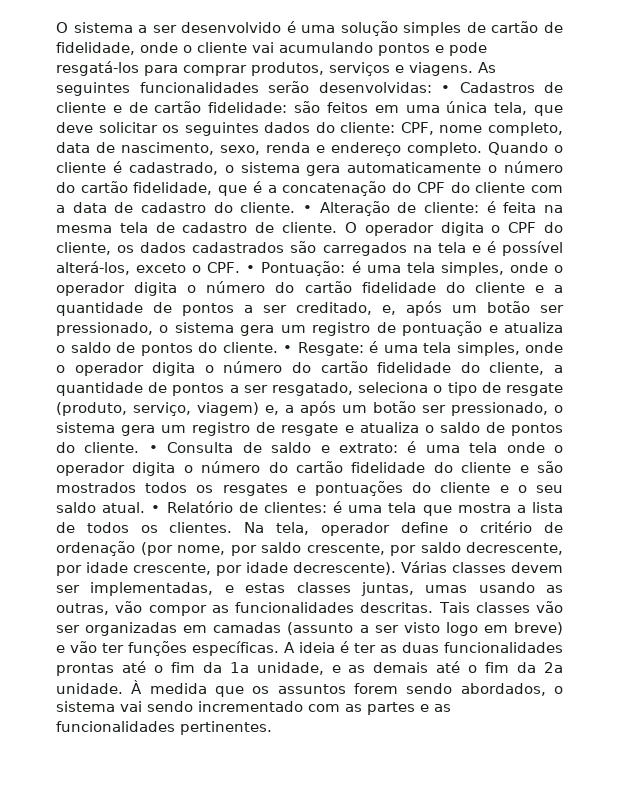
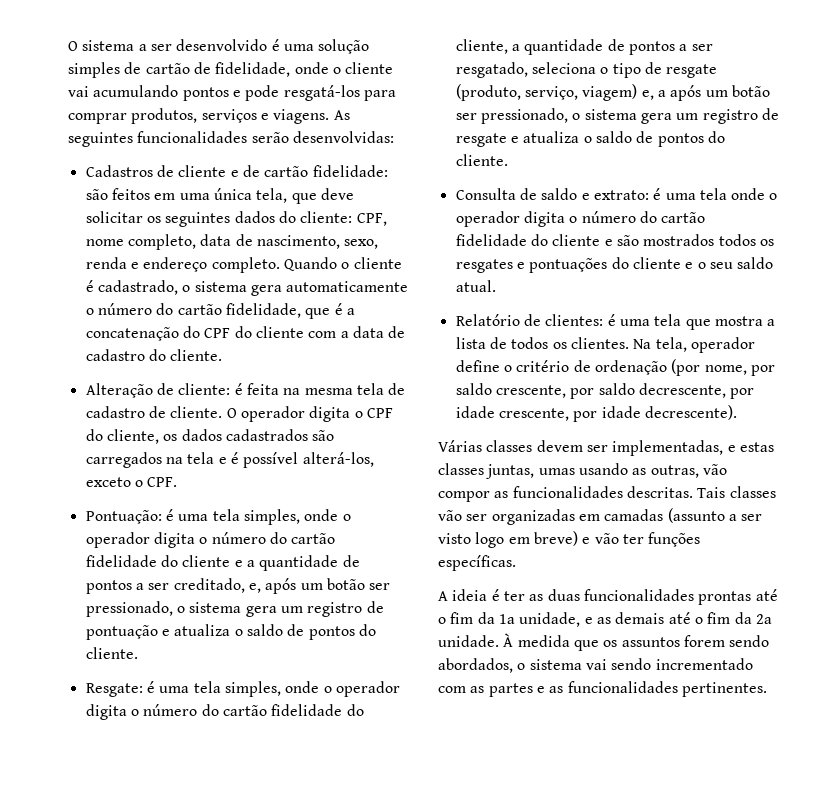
- As seguintes funcionalidades serão desenvolvidas: • Cadastros de cliente e de cartão fidelidade: são feitos em uma única tela, que deve solicitar os seguintes dados do cliente: CPF, nome completo, data de nascimento, sexo, renda e endereço completo.
+ As seguintes funcionalidades serão desenvolvidas:
+ Cadastros de cliente e de cartão fidelidade: são feitos em uma única tela, que deve solicitar os seguintes dados do cliente: CPF, nome completo, data de nascimento, sexo, renda e endereço completo.
- Quando o cliente é cadastrado, o sistema gera automaticamente o número do cartão fidelidade, que é a concatenação do CPF do cliente com a data de cadastro do cliente. • Alteração de cliente: é feita na mesma tela de cadastro de cliente.
+ Quando o cliente é cadastrado, o sistema gera automaticamente o número do cartão fidelidade, que é a concatenação do CPF do cliente com a data de cadastro do cliente.
+ Alteração de cliente: é feita na mesma tela de cadastro de cliente.
- O operador digita o CPF do cliente, os dados cadastrados são carregados na tela e é possível alterá-los, exceto o CPF. • Pontuação:
+ O operador digita o CPF do cliente, os dados cadastrados são carregados na tela e é possível alterá-los, exceto o CPF.
+ Pontuação:
- é uma tela simples, onde o operador digita o número do cartão fidelidade do cliente e a quantidade de pontos a ser creditado, e, após um botão ser pressionado, o sistema gera um registro de pontuação e atualiza o saldo de pontos do cliente. • Resgate:
+ é uma tela simples, onde o operador digita o número do cartão fidelidade do cliente e a quantidade de pontos a ser creditado, e, após um botão ser pressionado, o sistema gera um registro de pontuação e atualiza o saldo de pontos do cliente.
+ Resgate:
- é uma tela simples, onde o operador digita o número do cartão fidelidade do cliente, a quantidade de pontos a ser resgatado, seleciona o tipo de resgate (produto, serviço, viagem) e, a após um botão ser pressionado, o sistema gera um registro de resgate e atualiza o saldo de pontos do cliente. • Consulta de saldo e extrato:
+ é uma tela simples, onde o operador digita o número do cartão fidelidade do cliente, a quantidade de pontos a ser resgatado, seleciona o tipo de resgate (produto, serviço, viagem) e, a após um botão ser pressionado, o sistema gera um registro de resgate e atualiza o saldo de pontos do cliente.
+ Consulta de saldo e extrato:
- é uma tela onde o operador digita o número do cartão fidelidade do cliente e são mostrados todos os resgates e pontuações do cliente e o seu saldo atual. • Relatório de clientes:
+ é uma tela onde o operador digita o número do cartão fidelidade do cliente e são mostrados todos os resgates e pontuações do cliente e o seu saldo atual.
+ Relatório de clientes:
- Na tela, operador define o critério de ordenação (por nome, por saldo crescente, por saldo decrescente, por idade crescente, por idade decrescente). Várias classes devem ser implementadas, e estas classes juntas, umas usando as outras, vão compor as funcionalidades descritas.
+ Na tela, operador define o critério de ordenação (por nome, por saldo crescente, por saldo decrescente, por idade crescente, por idade decrescente).
+ Várias classes devem ser implementadas, e estas classes juntas, umas usando as outras, vão compor as funcionalidades descritas.
- Tais classes vão ser organizadas em camadas (assunto a ser visto logo em breve) e vão ter funções específicas. A ideia é ter as duas funcionalidades prontas até o fim da 1a unidade, e as demais até o fim da 2a unidade.
+ Tais classes vão ser organizadas em camadas (assunto a ser visto logo em breve) e vão ter funções específicas.
+ A ideia é ter as duas funcionalidades prontas até o fim da 1a unidade, e as demais até o fim da 2a unidade.

